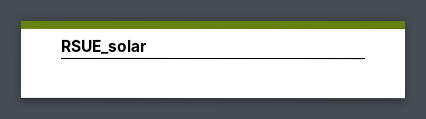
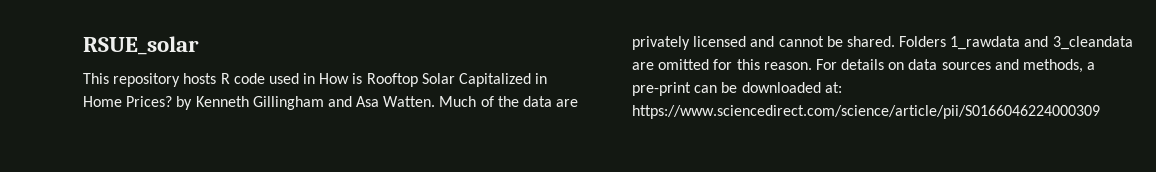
+ This repository hosts R code used in How is Rooftop Solar Capitalized in Home Prices? by Kenneth Gillingham and Asa Watten. Much of the data are privately licensed and cannot be shared. Folders 1_rawdata and 3_cleandata are omitted for this reason. For details on data sources and methods, a pre-print can be downloaded at: https://www.sciencedirect.com/science/article/pii/S0166046224000309

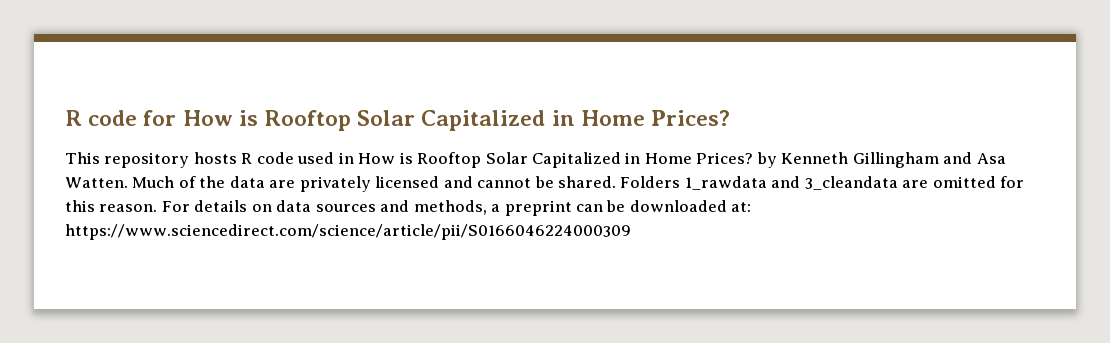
- RSUE_solar
+ R code for How is Rooftop Solar Capitalized in Home Prices?
- For details on data sources and methods, a pre-print can be downloaded at: https://www.sciencedirect.com/science/article/pii/S0166046224000309
+ For details on data sources and methods, a preprint can be downloaded at: https://www.sciencedirect.com/science/article/pii/S0166046224000309

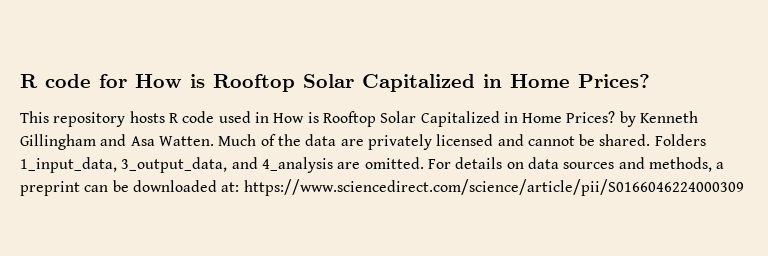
- Folders 1_rawdata and 3_cleandata are omitted for this reason.
+ Folders 1_input_data, 3_output_data, and 4_analysis are omitted.

